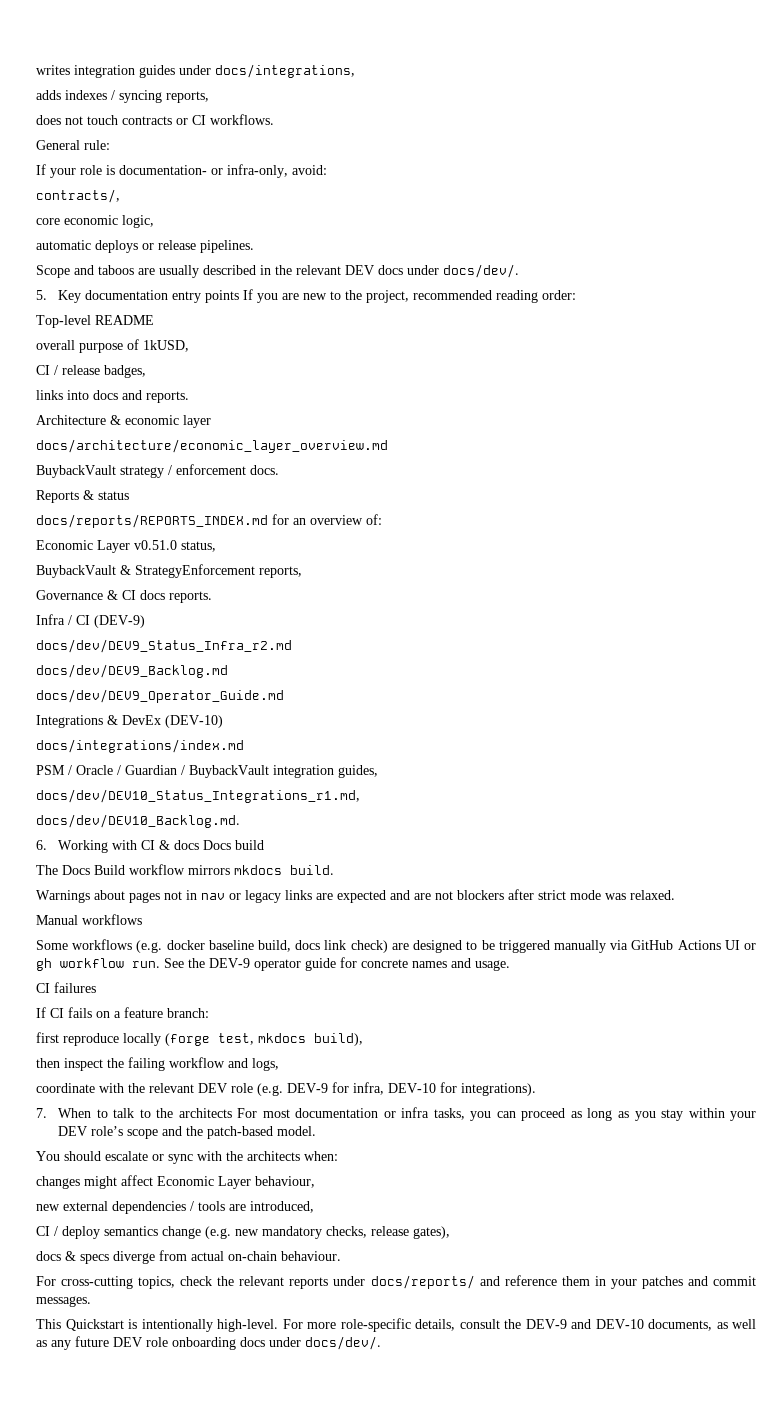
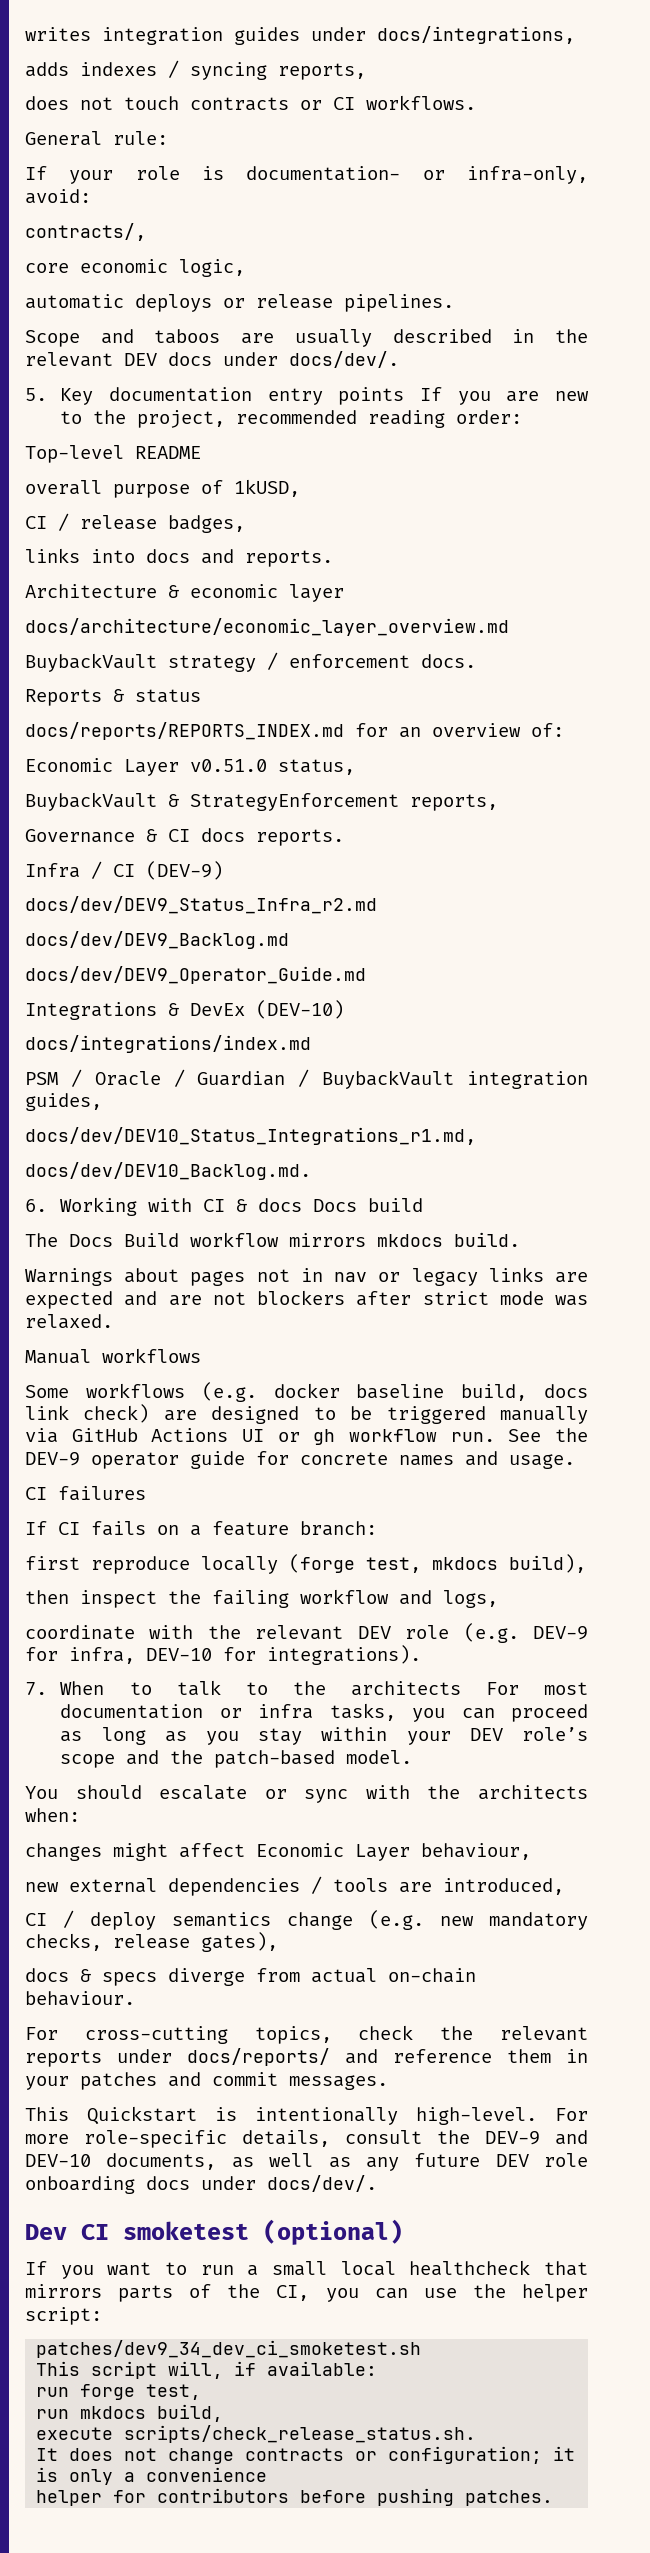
+ Dev CI smoketest (optional)
+ If you want to run a small local healthcheck that mirrors parts of the CI, you can use the helper script:
+ patches/dev9_34_dev_ci_smoketest.sh
+ This script will, if available:
+ run forge test,
+ run mkdocs build,
+ execute scripts/check_release_status.sh.
+ It does not change contracts or configuration; it is only a convenience
+ helper for contributors before pushing patches.

